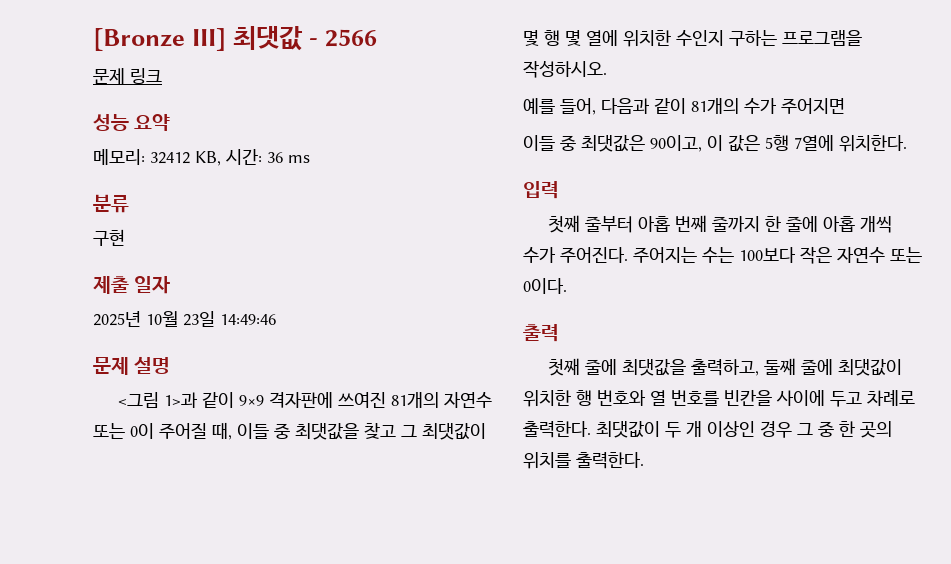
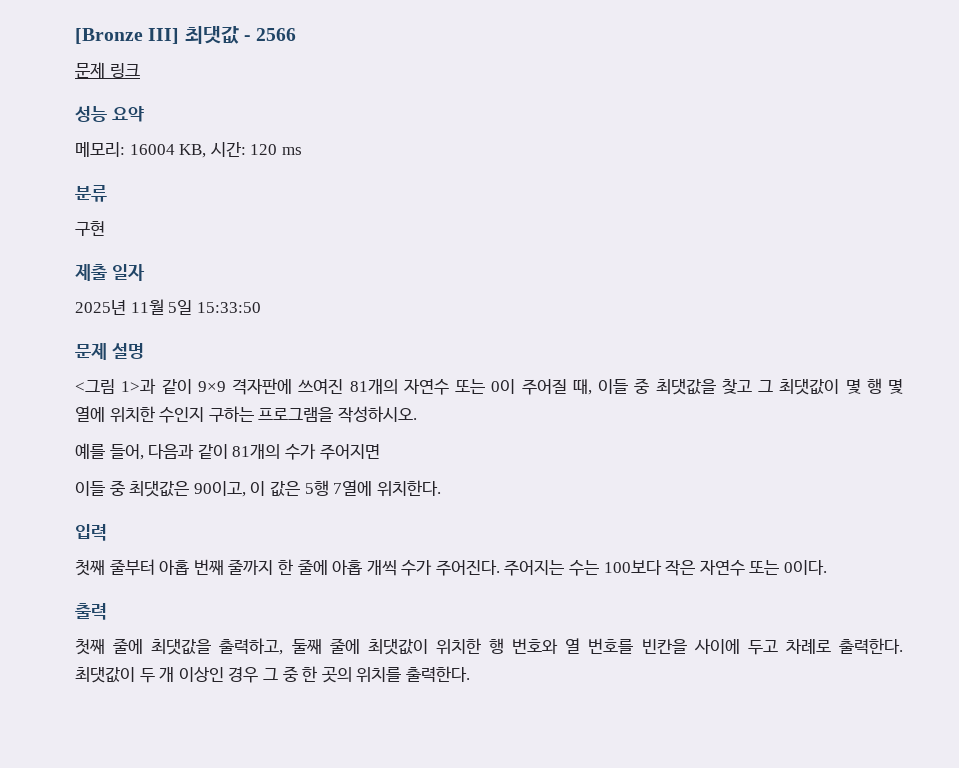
- 메모리: 32412 KB, 시간: 36 ms
+ 메모리: 16004 KB, 시간: 120 ms
- 2025년 10월 23일 14:49:46
+ 2025년 11월 5일 15:33:50

